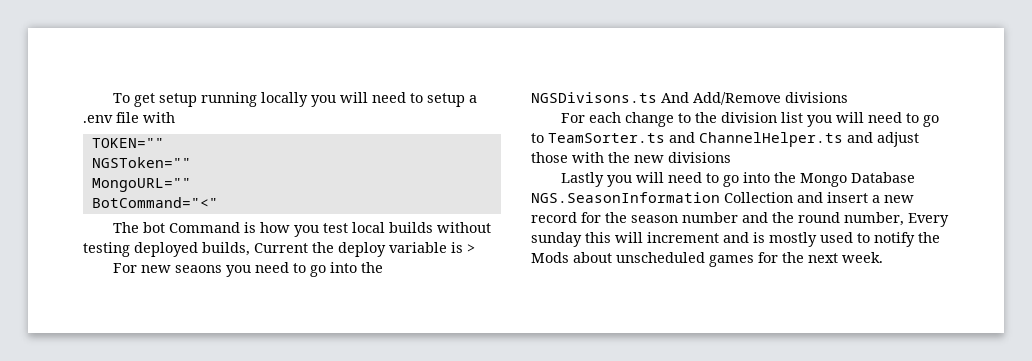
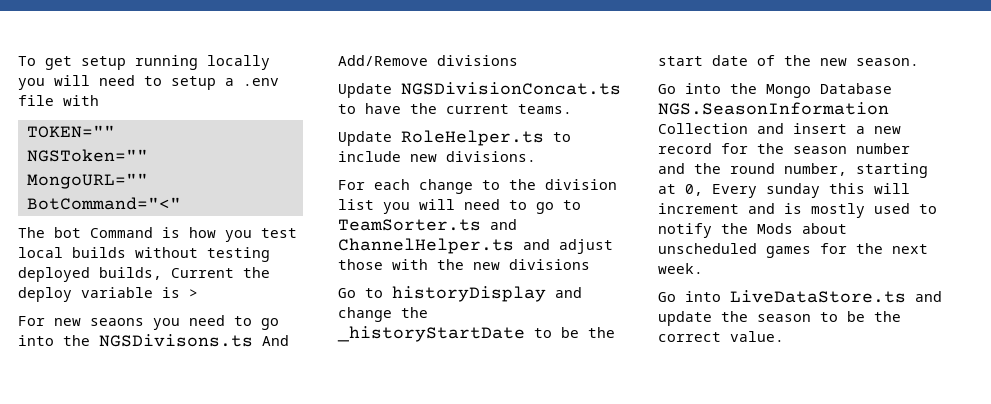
+ Update NGSDivisionConcat.ts to have the current teams.
+ Update RoleHelper.ts to include new divisions.
- Lastly you will need to go into the Mongo Database NGS.SeasonInformation Collection and insert a new record for the season number and the round number, Every sunday this will increment and is mostly used to notify the Mods about unscheduled games for the next week.
+ Go to historyDisplay and change the _historyStartDate to be the start date of the new season.
+ Go into the Mongo Database NGS.SeasonInformation Collection and insert a new record for the season number and the round number, starting at 0, Every sunday this will increment and is mostly used to notify the Mods about unscheduled games for the next week.
+ Go into LiveDataStore.ts and update the season to be the correct value.

